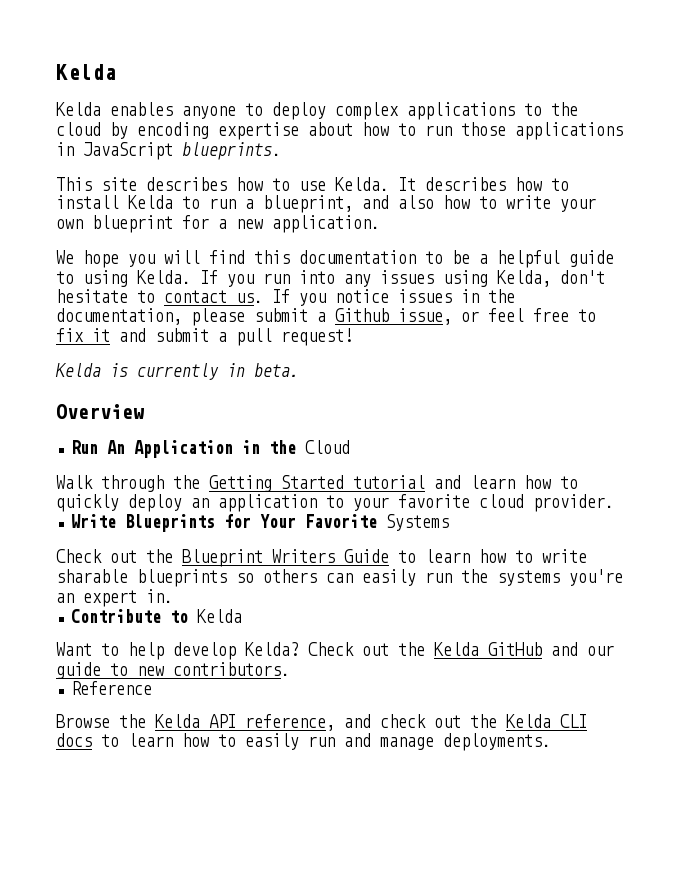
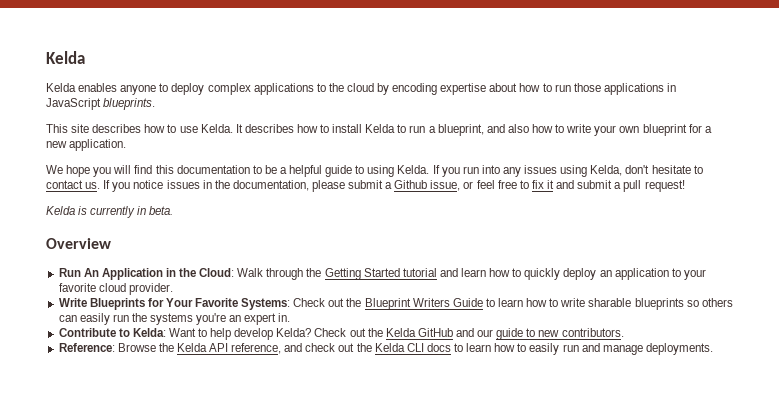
- Run An Application in the Cloud
- Walk through the Getting Started tutorial and learn how to quickly deploy an application to your favorite cloud provider.
+ Run An Application in the Cloud: Walk through the Getting Started tutorial and learn how to quickly deploy an application to your favorite cloud provider.
- Write Blueprints for Your Favorite Systems
- Check out the Blueprint Writers Guide to learn how to write sharable blueprints so others can easily run the systems you're an expert in.
+ Write Blueprints for Your Favorite Systems: Check out the Blueprint Writers Guide to learn how to write sharable blueprints so others can easily run the systems you're an expert in.
- Contribute to Kelda
- Want to help develop Kelda?
+ Contribute to Kelda: Want to help develop Kelda?
- Reference
- Browse the Kelda API reference, and check out the Kelda CLI docs to learn how to easily run and manage deployments.
+ Reference: Browse the Kelda API reference, and check out the Kelda CLI docs to learn how to easily run and manage deployments.

